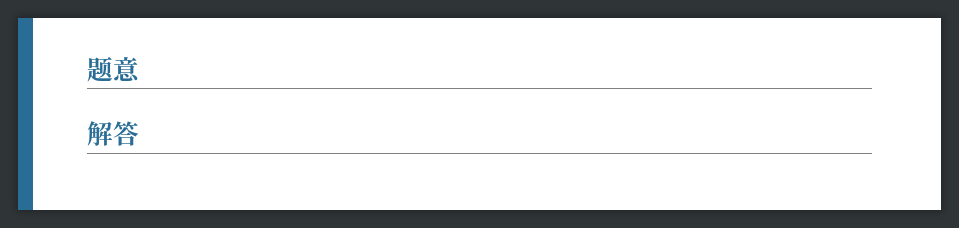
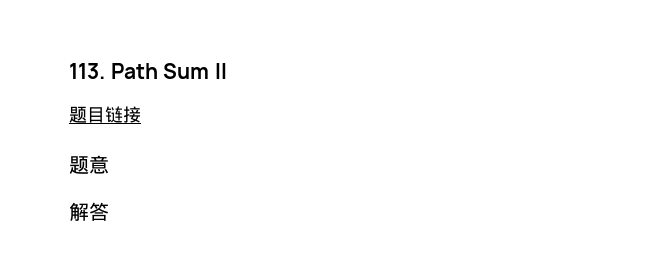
+ 113. Path Sum II
+ 题目链接

